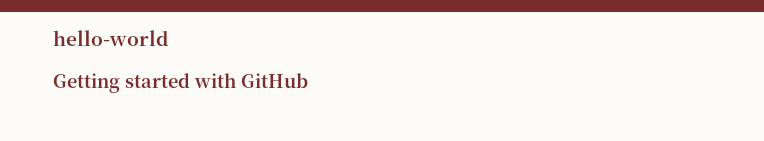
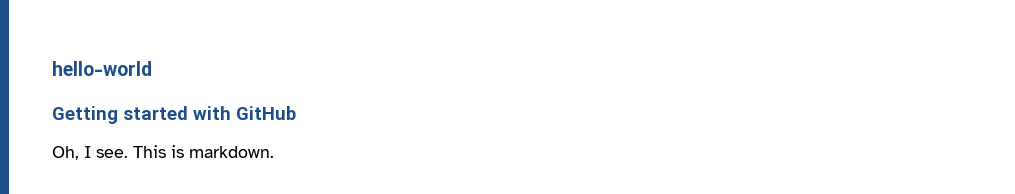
+ Oh, I see. This is markdown.

